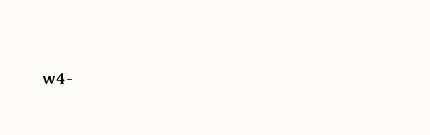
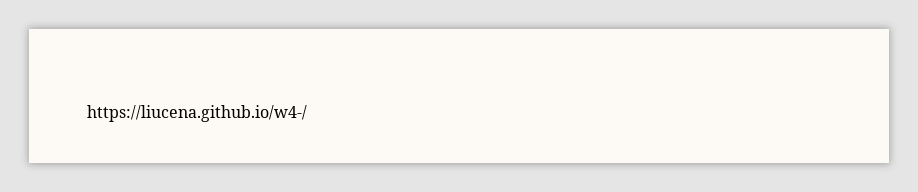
- w4-
+ https://liucena.github.io/w4-/

